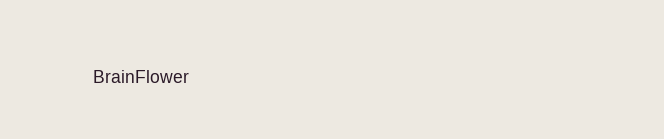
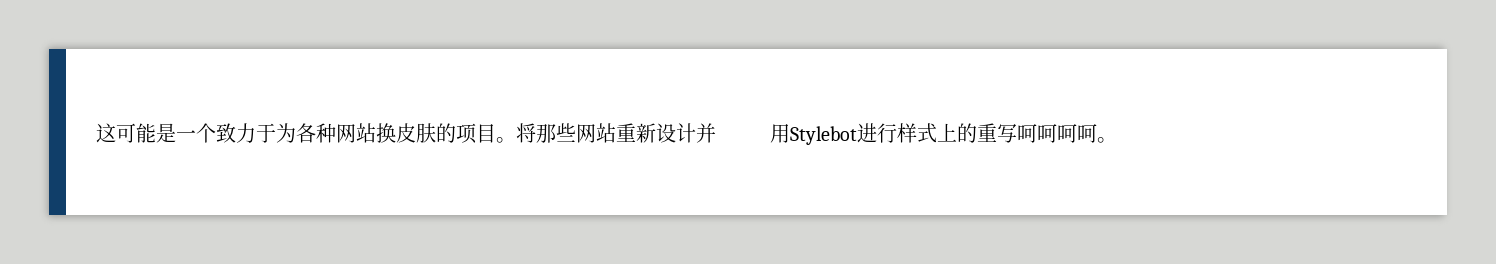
- BrainFlower
+ 这可能是一个致力于为各种网站换皮肤的项目。将那些网站重新设计并用Stylebot进行样式上的重写呵呵呵呵。

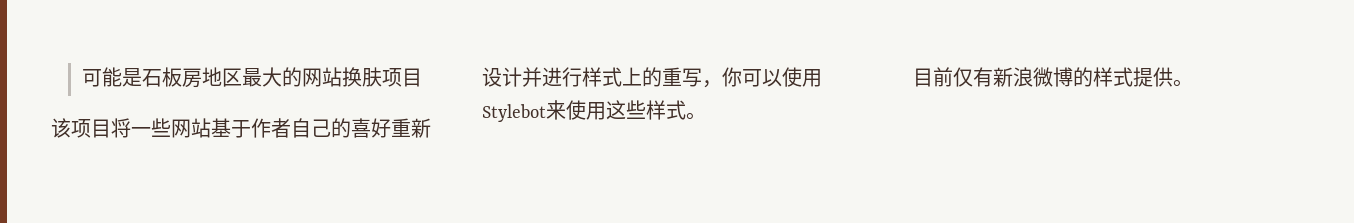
- 这可能是一个致力于为各种网站换皮肤的项目。将那些网站重新设计并用Stylebot进行样式上的重写呵呵呵呵。
+ 可能是石板房地区最大的网站换肤项目
+ 该项目将一些网站基于作者自己的喜好重新设计并进行样式上的重写，你可以使用Stylebot来使用这些样式。
+ 目前仅有新浪微博的样式提供。

